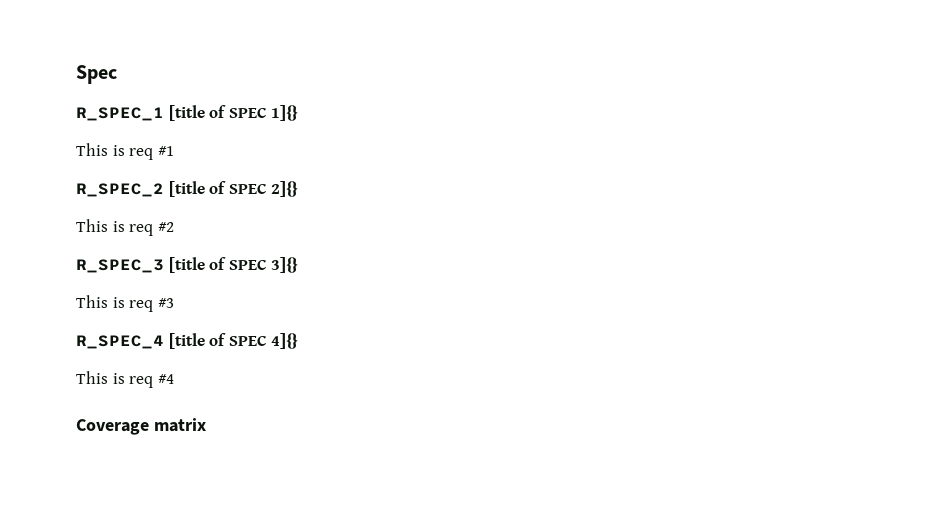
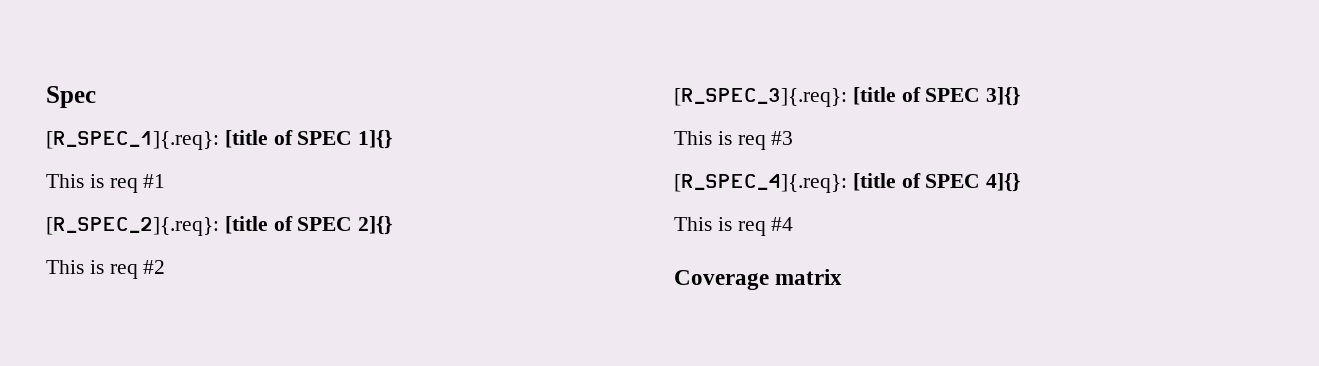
- R_SPEC_1 [title of SPEC 1]{}
+ [R_SPEC_1]{.req}: [title of SPEC 1]{}
- R_SPEC_2 [title of SPEC 2]{}
+ [R_SPEC_2]{.req}: [title of SPEC 2]{}
- R_SPEC_3 [title of SPEC 3]{}
+ [R_SPEC_3]{.req}: [title of SPEC 3]{}
- R_SPEC_4 [title of SPEC 4]{}
+ [R_SPEC_4]{.req}: [title of SPEC 4]{}

